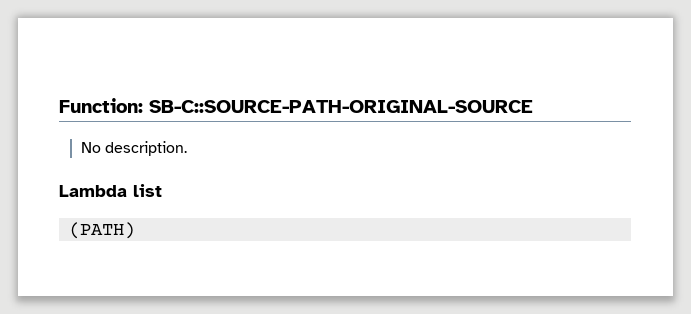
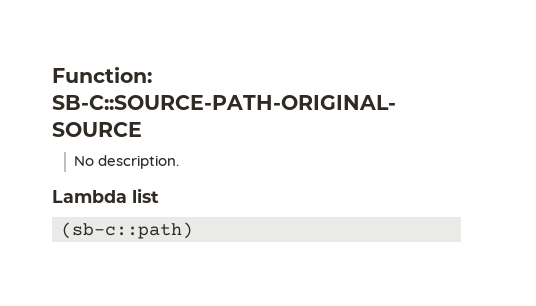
- (PATH)
+ (sb-c::path)

